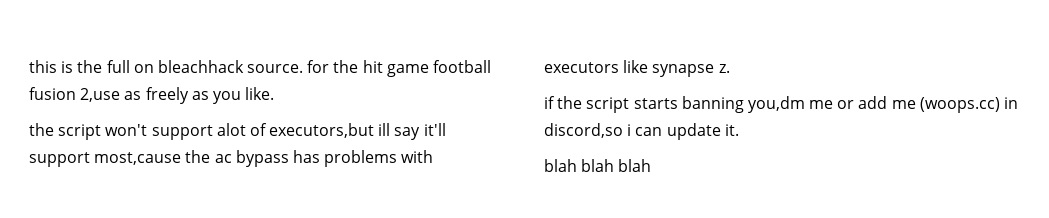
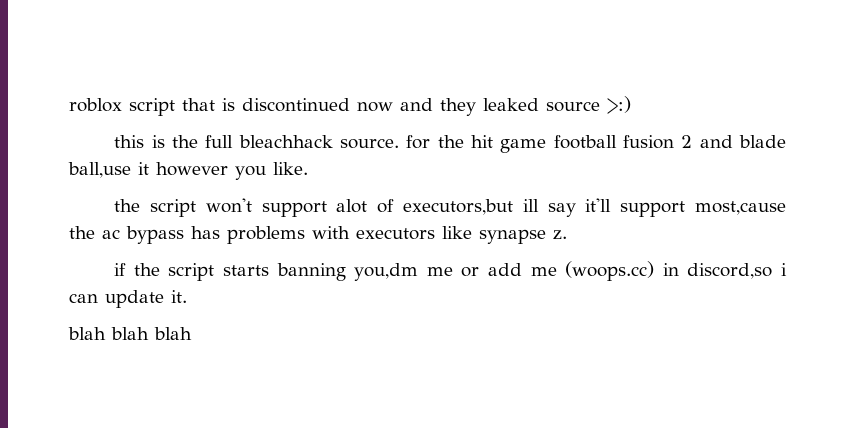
+ roblox script that is discontinued now and they leaked source >:)
- this is the full on bleachhack source. for the hit game football fusion 2,use as freely as you like.
+ this is the full bleachhack source. for the hit game football fusion 2 and blade ball,use it however you like.

